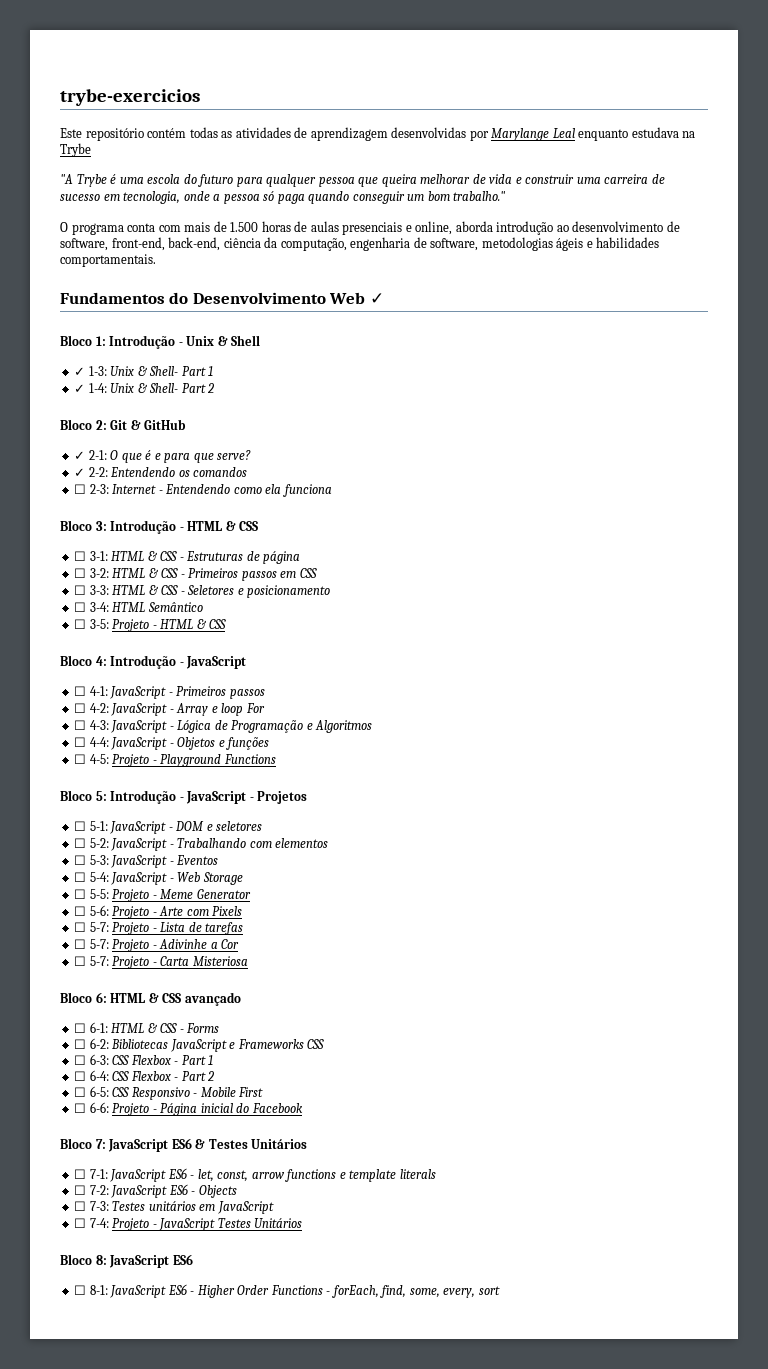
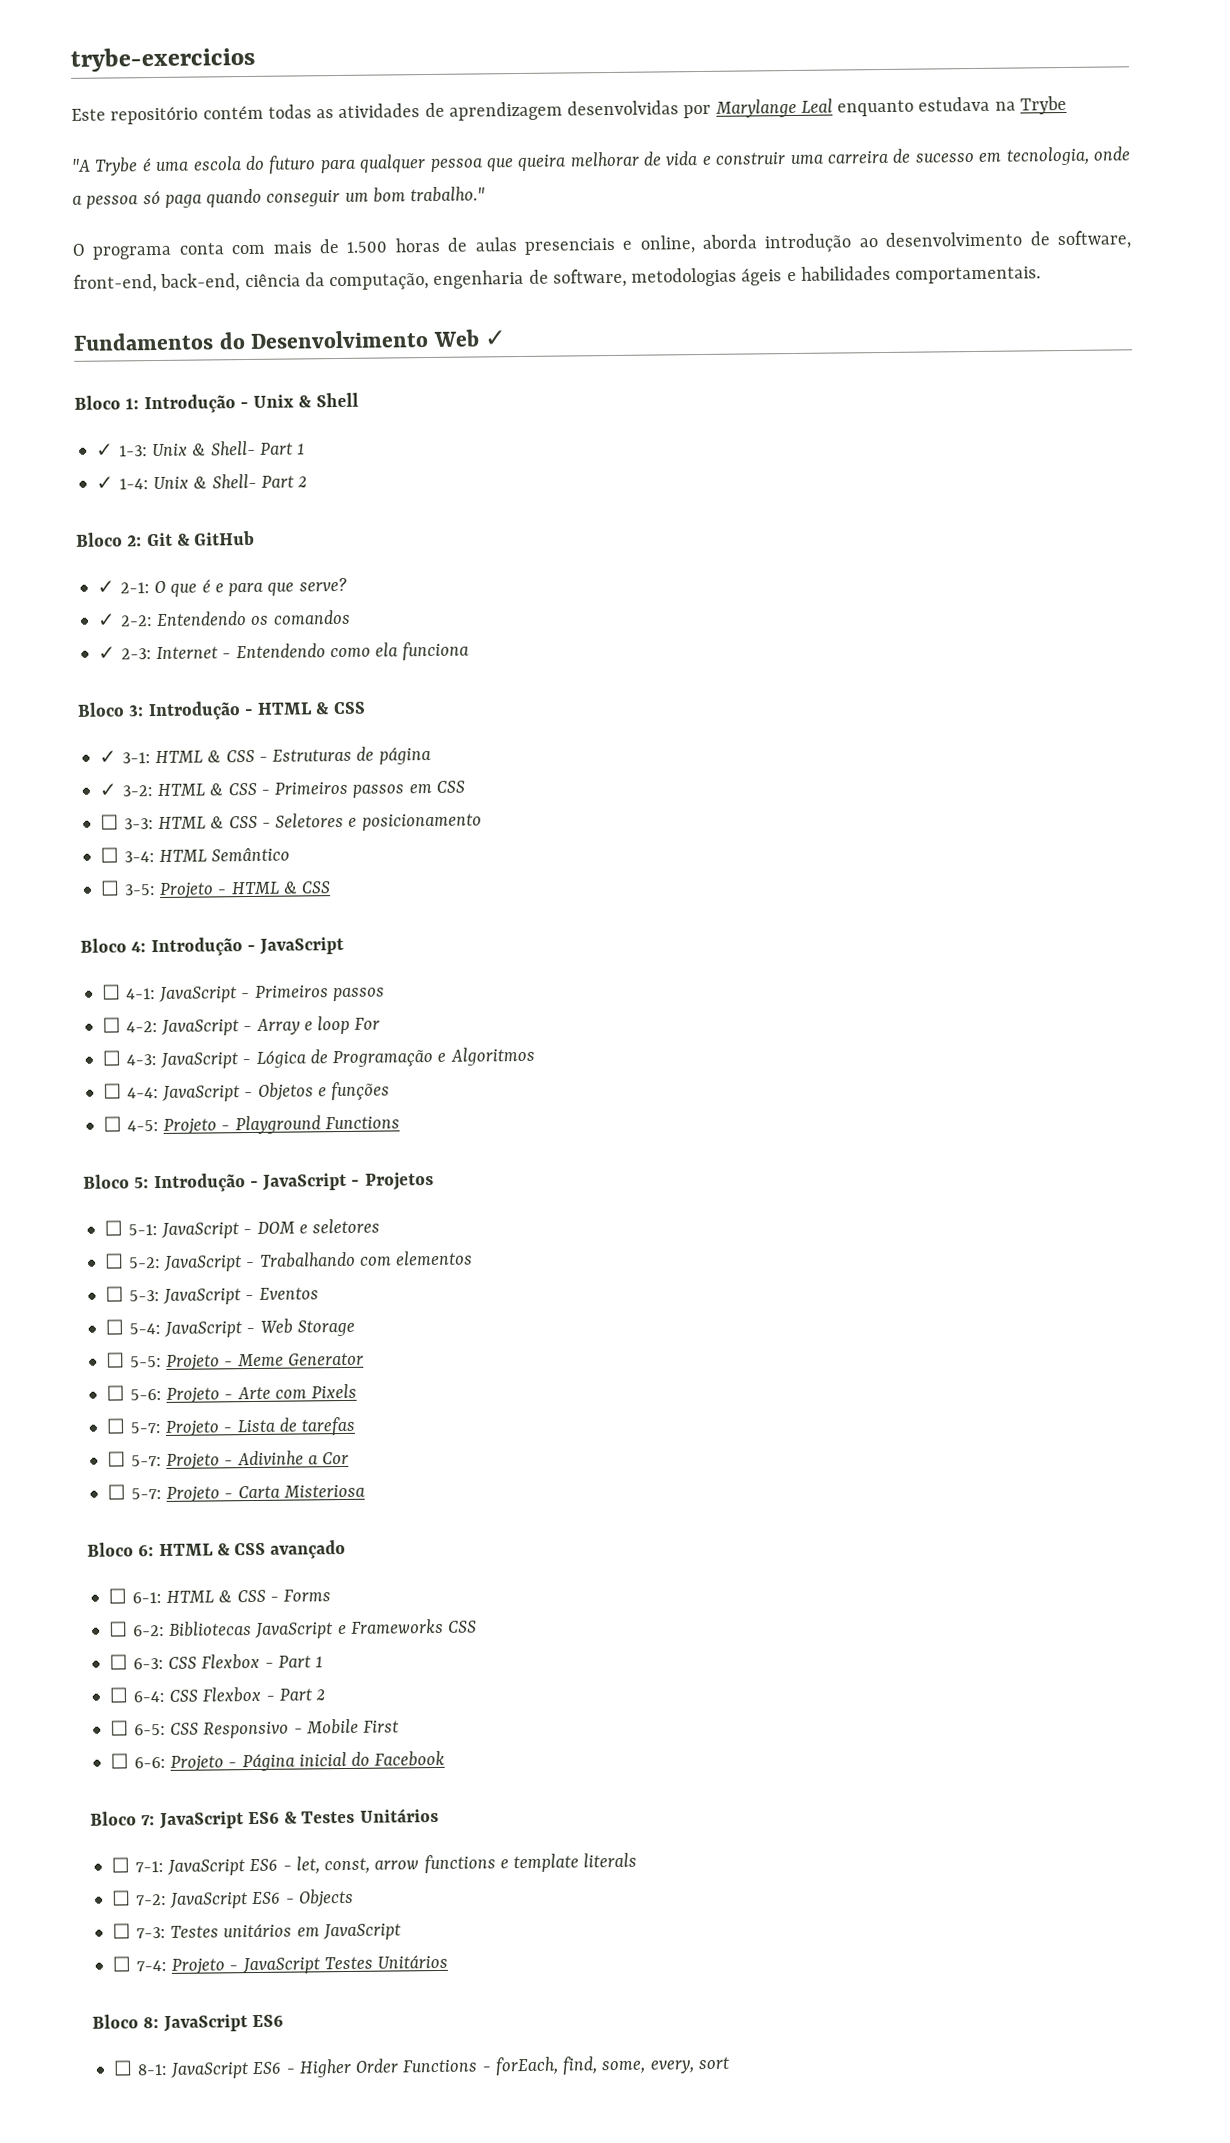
- ☐ 2-3: Internet - Entendendo como ela funciona
+ ✓ 2-3: Internet - Entendendo como ela funciona
- ☐ 3-1: HTML & CSS - Estruturas de página
+ ✓ 3-1: HTML & CSS - Estruturas de página
- ☐ 3-2: HTML & CSS - Primeiros passos em CSS
+ ✓ 3-2: HTML & CSS - Primeiros passos em CSS

